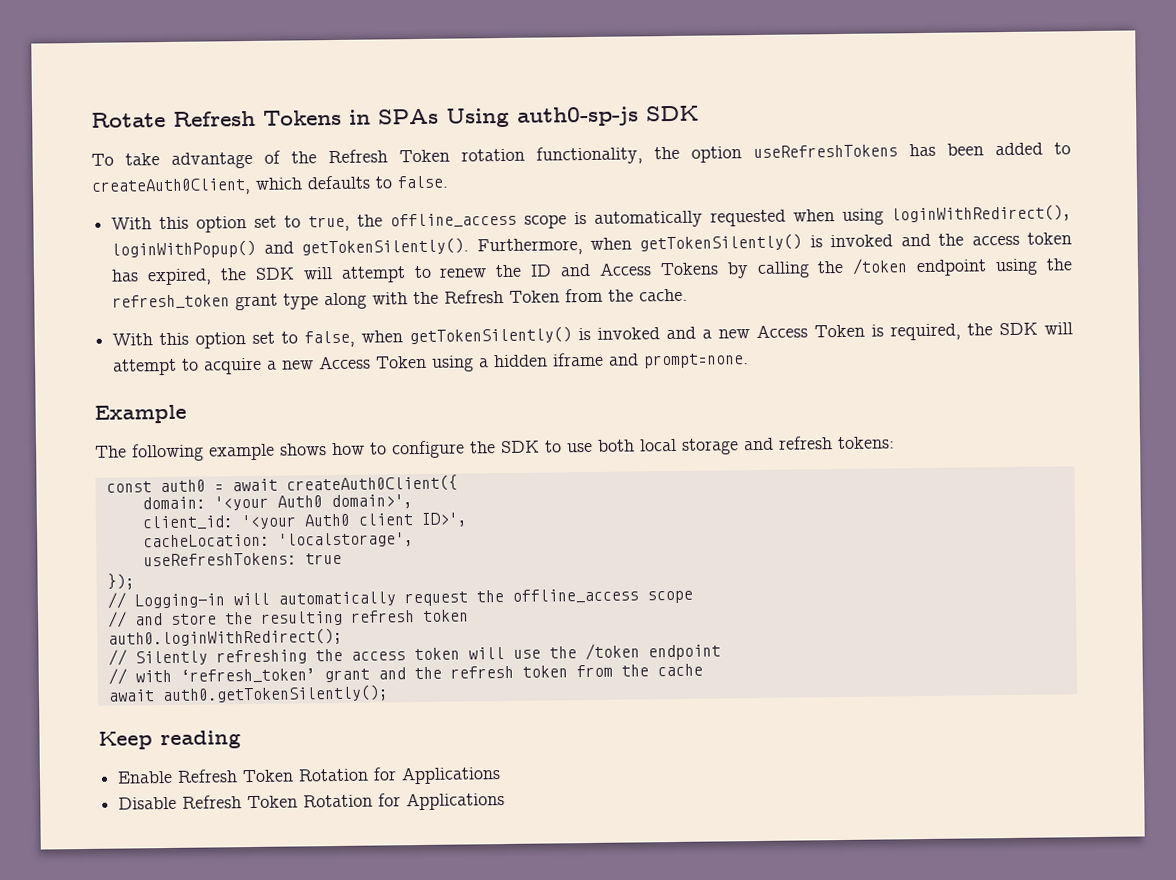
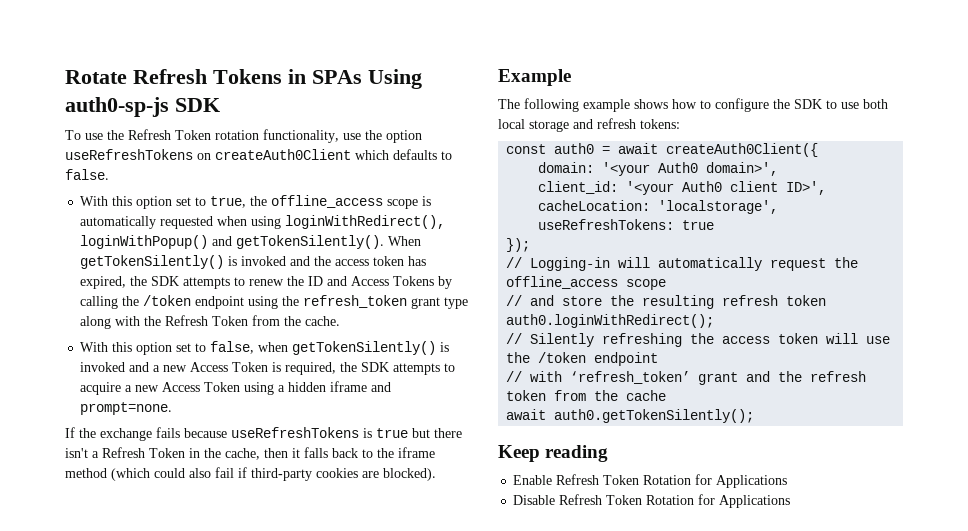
- To take advantage of the Refresh Token rotation functionality, the option useRefreshTokens has been added to createAuth0Client, which defaults to false.
+ To use the Refresh Token rotation functionality, use the option useRefreshTokens on createAuth0Client which defaults to false.
- Furthermore, when getTokenSilently() is invoked and the access token has expired, the SDK will attempt to renew the ID and Access Tokens by calling the /token endpoint using the refresh_token grant type along with the Refresh Token from the cache.
+ When getTokenSilently() is invoked and the access token has expired, the SDK attempts to renew the ID and Access Tokens by calling the /token endpoint using the refresh_token grant type along with the Refresh Token from the cache.
- With this option set to false, when getTokenSilently() is invoked and a new Access Token is required, the SDK will attempt to acquire a new Access Token using a hidden iframe and prompt=none.
+ With this option set to false, when getTokenSilently() is invoked and a new Access Token is required, the SDK attempts to acquire a new Access Token using a hidden iframe and prompt=none.
+ If the exchange fails because useRefreshTokens is true but there isn't a Refresh Token in the cache, then it falls back to the iframe method (which could also fail if third-party cookies are blocked).

